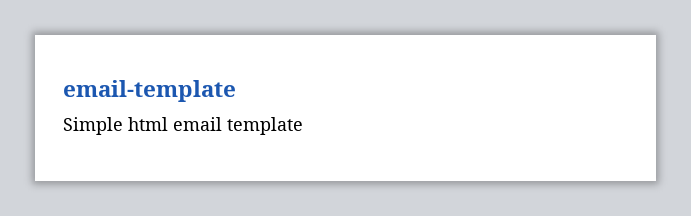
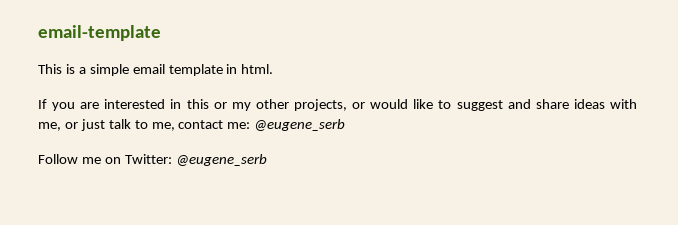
- Simple html email template
+ This is a simple email template in html.
+ If you are interested in this or my other projects, or would like to suggest and share ideas with me, or just talk to me, contact me: @eugene_serb
+ Follow me on Twitter: @eugene_serb

